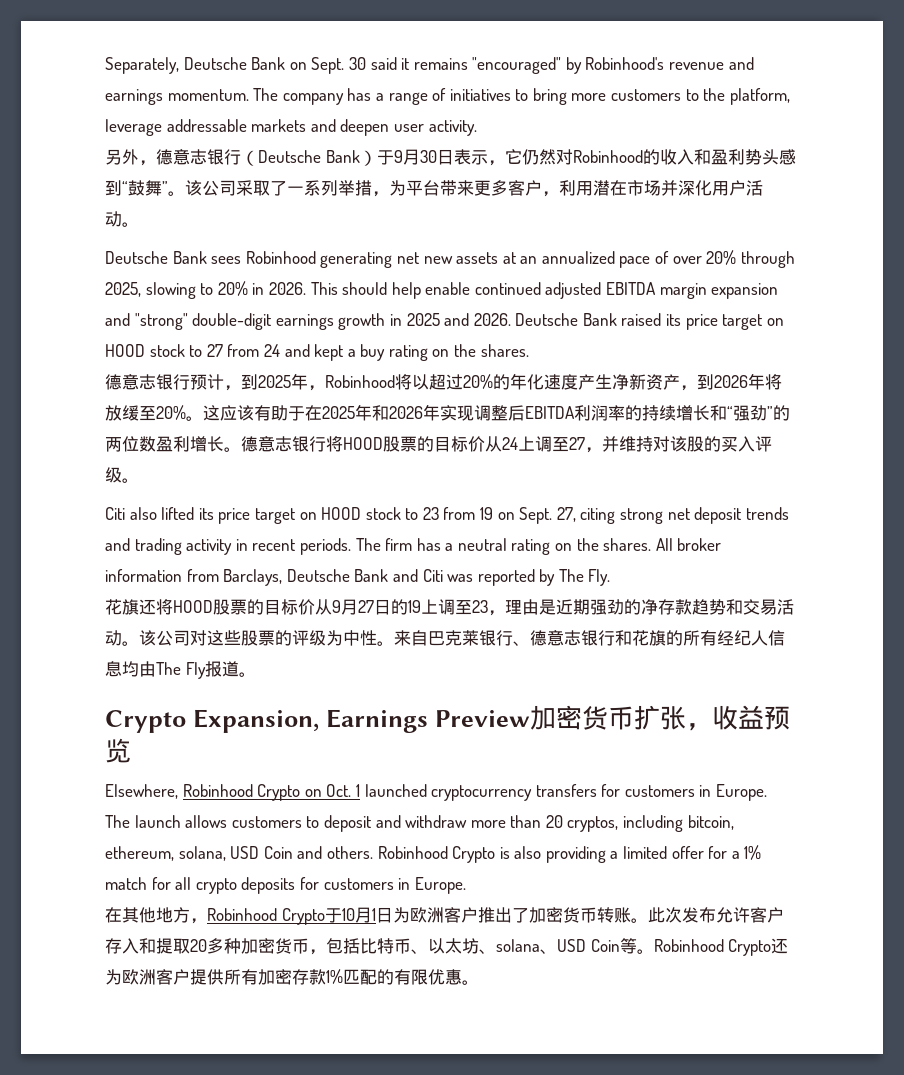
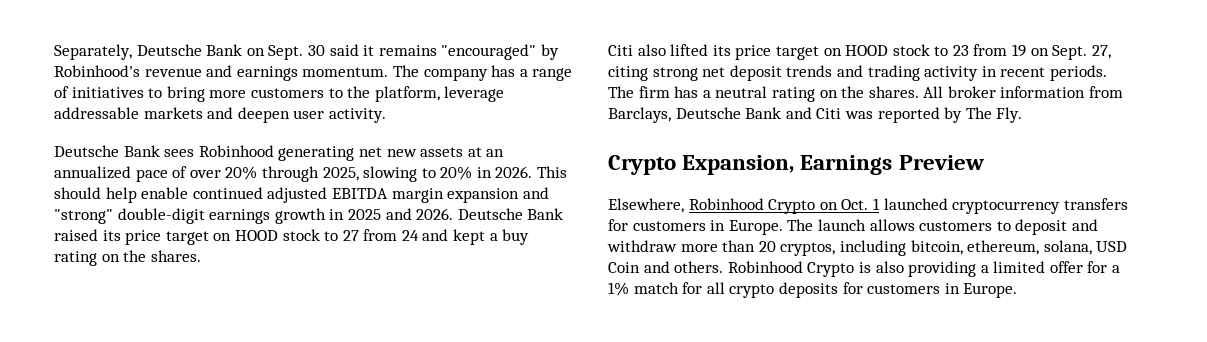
- 另外，德意志银行（Deutsche Bank）于9月30日表示，它仍然对Robinhood的收入和盈利势头感到“鼓舞”。该公司采取了一系列举措，为平台带来更多客户，利用潜在市场并深化用户活动。
- 德意志银行预计，到2025年，Robinhood将以超过20%的年化速度产生净新资产，到2026年将放缓至20%。这应该有助于在2025年和2026年实现调整后EBITDA利润率的持续增长和“强劲”的两位数盈利增长。德意志银行将HOOD股票的目标价从24上调至27，并维持对该股的买入评级。
- 花旗还将HOOD股票的目标价从9月27日的19上调至23，理由是近期强劲的净存款趋势和交易活动。该公司对这些股票的评级为中性。来自巴克莱银行、德意志银行和花旗的所有经纪人信息均由The Fly报道。
- Crypto Expansion, Earnings Preview加密货币扩张，收益预览
+ Crypto Expansion, Earnings Preview
- 在其他地方，Robinhood Crypto于10月1日为欧洲客户推出了加密货币转账。此次发布允许客户存入和提取20多种加密货币，包括比特币、以太坊、solana、USD Coin等。Robinhood Crypto还为欧洲客户提供所有加密存款1%匹配的有限优惠。

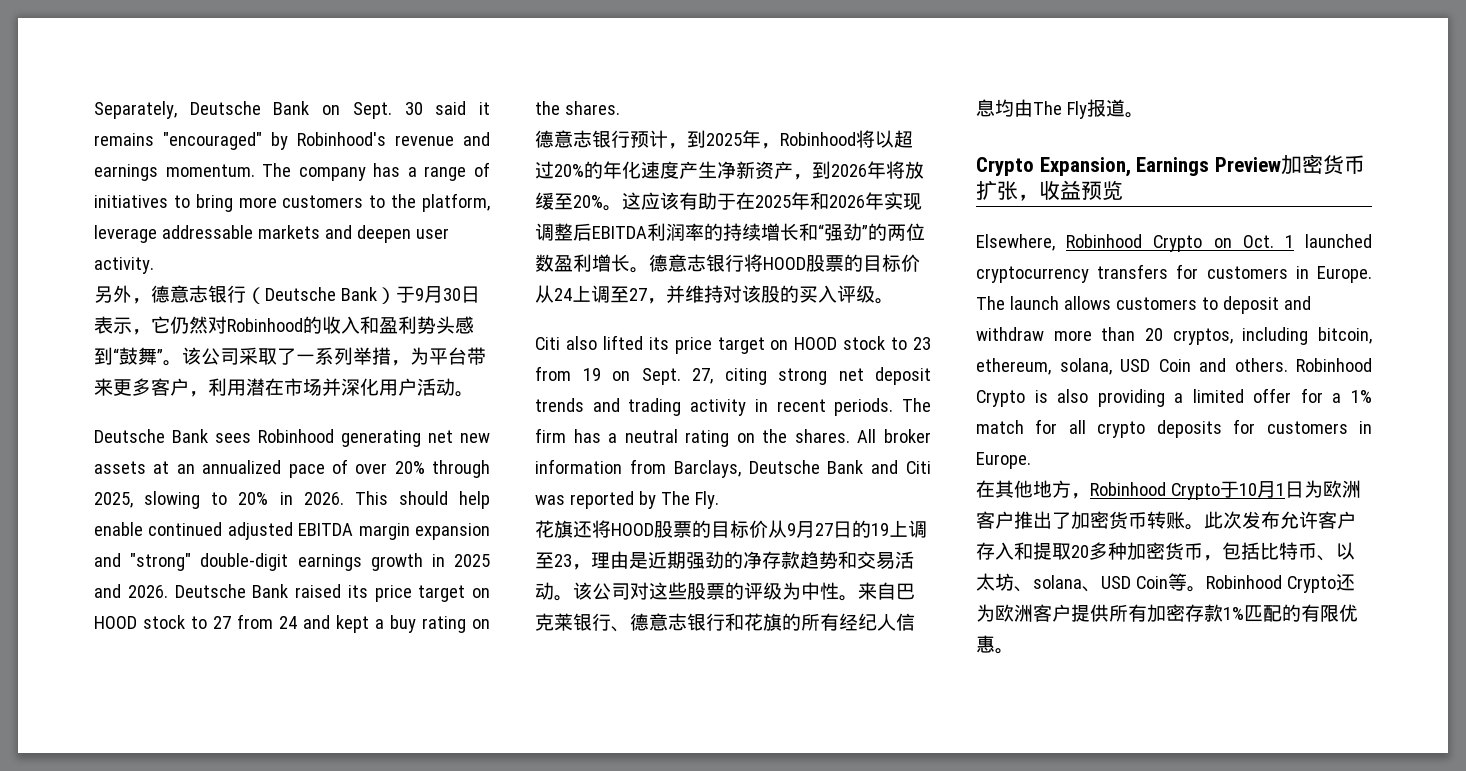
+ 另外，德意志银行（Deutsche Bank）于9月30日表示，它仍然对Robinhood的收入和盈利势头感到“鼓舞”。该公司采取了一系列举措，为平台带来更多客户，利用潜在市场并深化用户活动。
+ 德意志银行预计，到2025年，Robinhood将以超过20%的年化速度产生净新资产，到2026年将放缓至20%。这应该有助于在2025年和2026年实现调整后EBITDA利润率的持续增长和“强劲”的两位数盈利增长。德意志银行将HOOD股票的目标价从24上调至27，并维持对该股的买入评级。
+ 花旗还将HOOD股票的目标价从9月27日的19上调至23，理由是近期强劲的净存款趋势和交易活动。该公司对这些股票的评级为中性。来自巴克莱银行、德意志银行和花旗的所有经纪人信息均由The Fly报道。
- Crypto Expansion, Earnings Preview
+ Crypto Expansion, Earnings Preview加密货币扩张，收益预览
+ 在其他地方，Robinhood Crypto于10月1日为欧洲客户推出了加密货币转账。此次发布允许客户存入和提取20多种加密货币，包括比特币、以太坊、solana、USD Coin等。Robinhood Crypto还为欧洲客户提供所有加密存款1%匹配的有限优惠。

